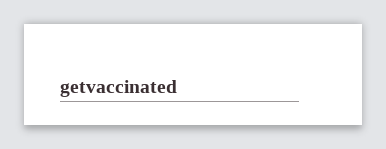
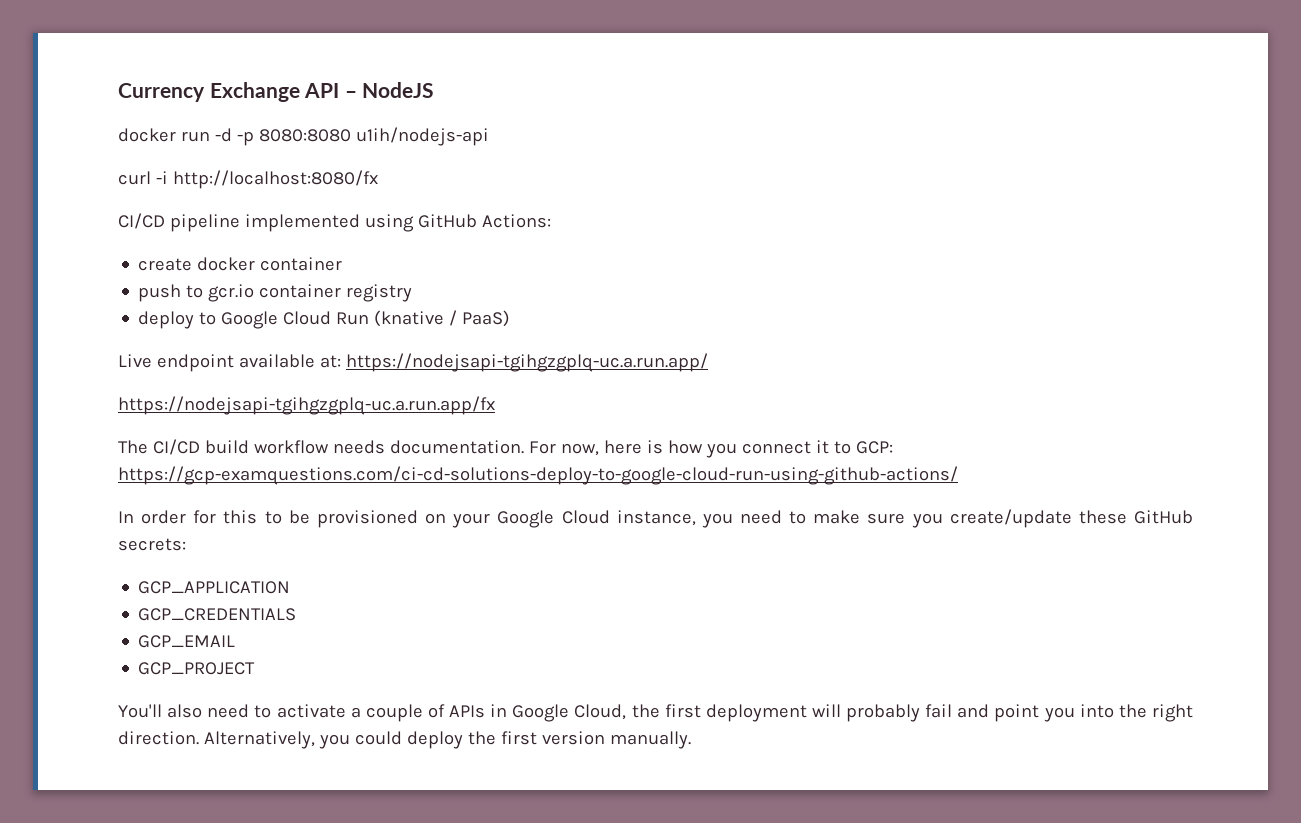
- getvaccinated
+ Currency Exchange API – NodeJS
+ docker run -d -p 8080:8080 u1ih/nodejs-api
+ curl -i http://localhost:8080/fx
+ CI/CD pipeline implemented using GitHub Actions:
+ create docker container
+ push to gcr.io container registry
+ deploy to Google Cloud Run (knative / PaaS)
+ Live endpoint available at: https://nodejsapi-tgihgzgplq-uc.a.run.app/
+ https://nodejsapi-tgihgzgplq-uc.a.run.app/fx
+ The CI/CD build workflow needs documentation. For now, here is how you connect it to GCP: https://gcp-examquestions.com/ci-cd-solutions-deploy-to-google-cloud-run-using-github-actions/
+ In order for this to be provisioned on your Google Cloud instance, you need to make sure you create/update these GitHub secrets:
+ GCP_APPLICATION
+ GCP_CREDENTIALS
+ GCP_EMAIL
+ GCP_PROJECT
+ You'll also need to activate a couple of APIs in Google Cloud, the first deployment will probably fail and point you into the right direction. Alternatively, you could deploy the first version manually.

